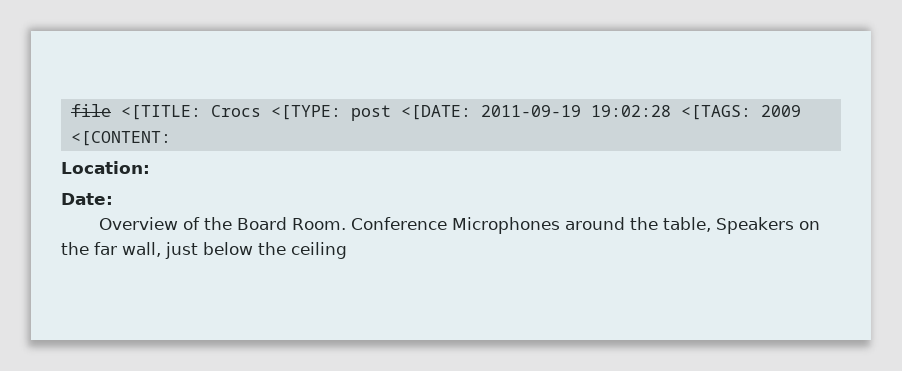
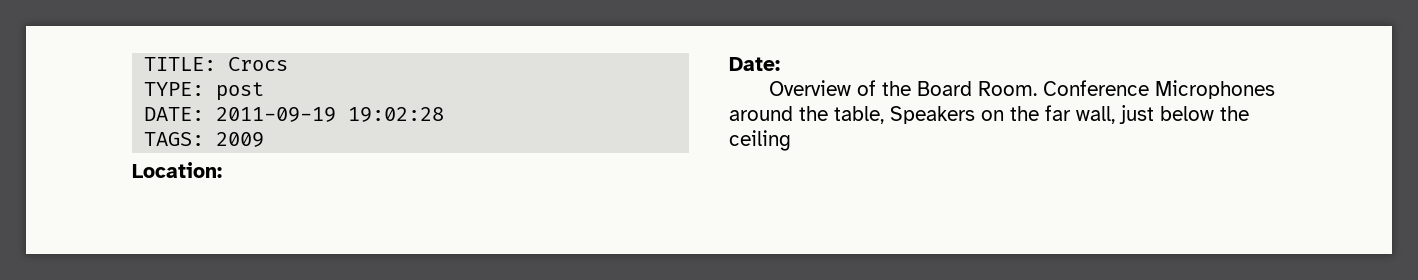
- file <[TITLE: Crocs <[TYPE: post <[DATE: 2011-09-19 19:02:28 <[TAGS: 2009 <[CONTENT:
+ TITLE: Crocs
+ TYPE: post
+ DATE: 2011-09-19 19:02:28
+ TAGS: 2009

